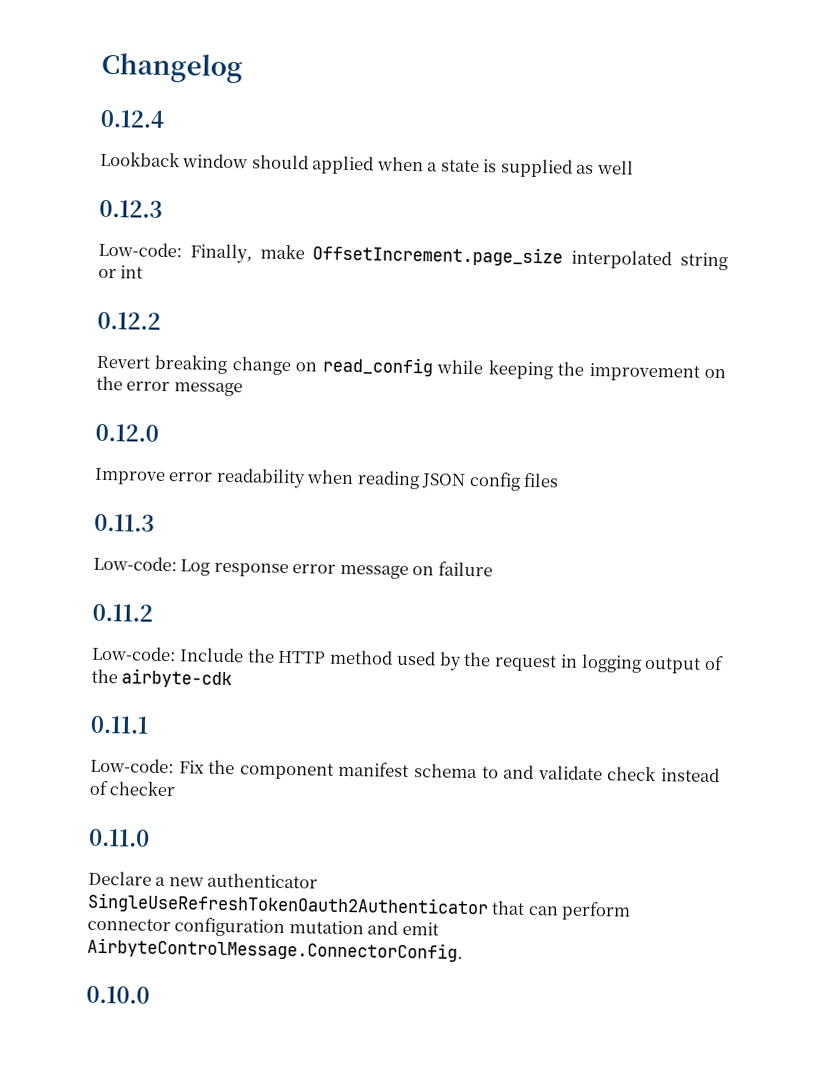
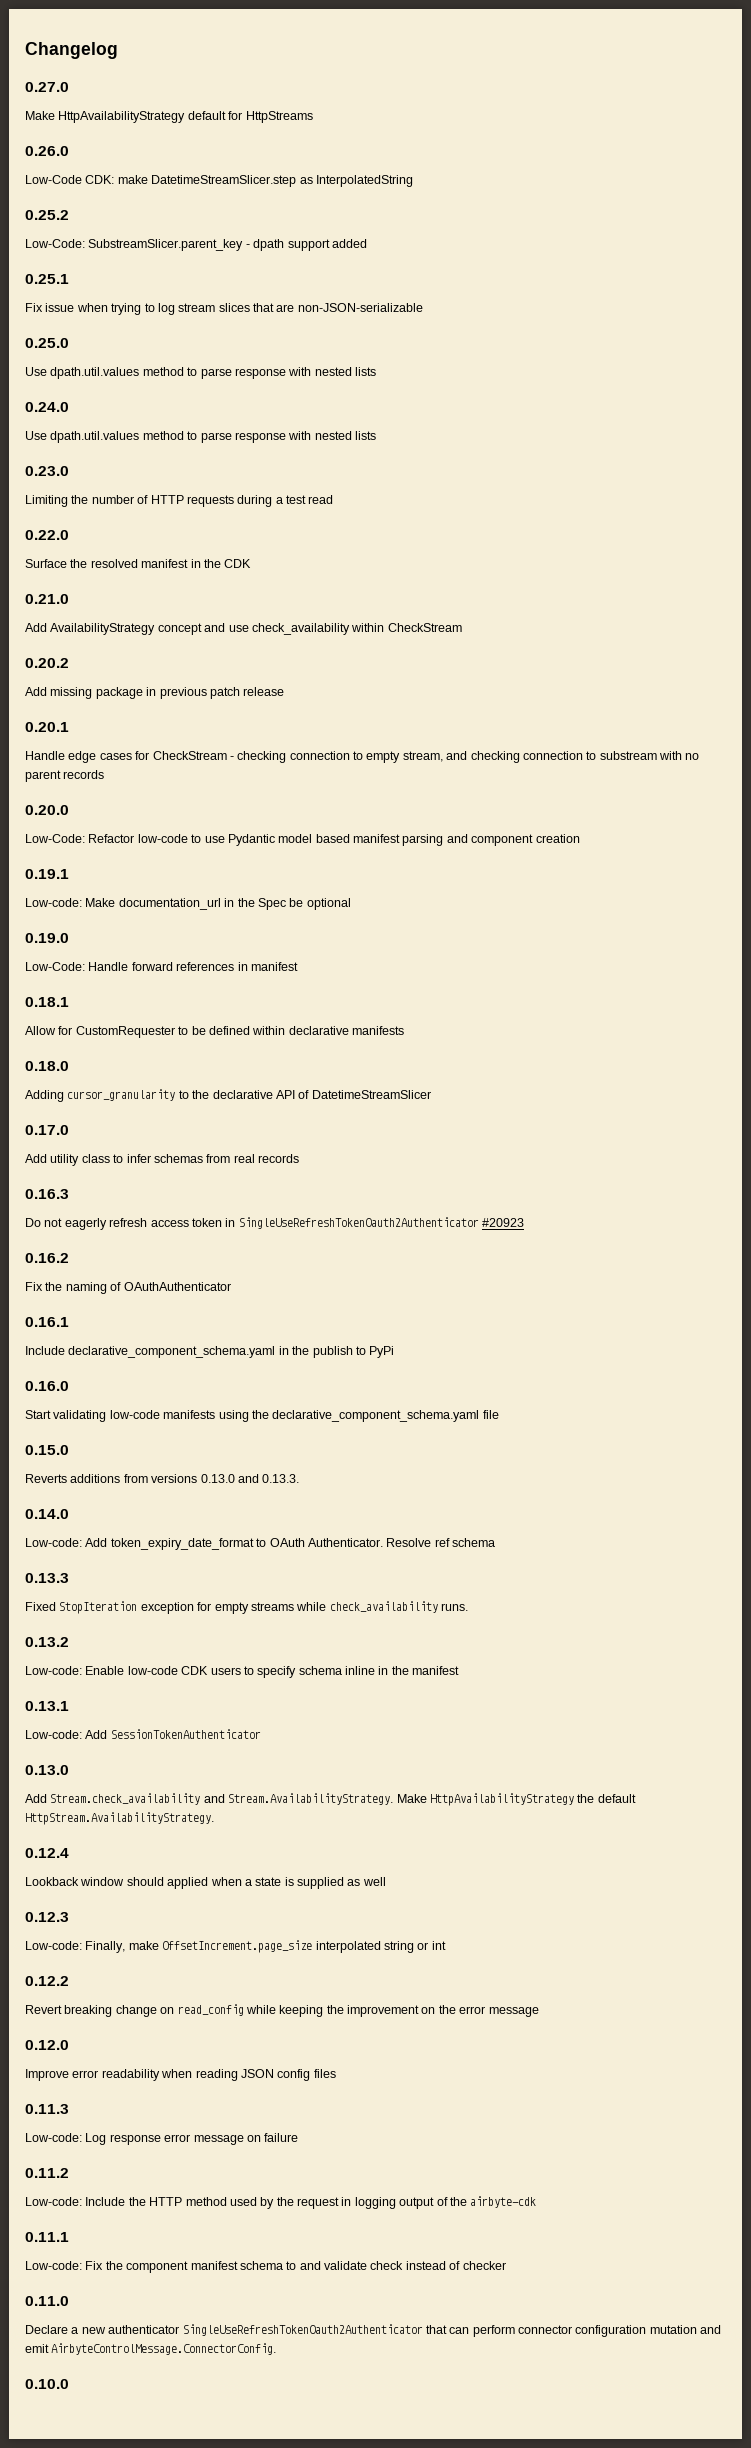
+ 0.27.0
+ Make HttpAvailabilityStrategy default for HttpStreams
+ 0.26.0
+ Low-Code CDK: make DatetimeStreamSlicer.step as InterpolatedString
+ 0.25.2
+ Low-Code: SubstreamSlicer.parent_key - dpath support added
+ 0.25.1
+ Fix issue when trying to log stream slices that are non-JSON-serializable
+ 0.25.0
+ Use dpath.util.values method to parse response with nested lists
+ 0.24.0
+ Use dpath.util.values method to parse response with nested lists
+ 0.23.0
+ Limiting the number of HTTP requests during a test read
+ 0.22.0
+ Surface the resolved manifest in the CDK
+ 0.21.0
+ Add AvailabilityStrategy concept and use check_availability within CheckStream
+ 0.20.2
+ Add missing package in previous patch release
+ 0.20.1
+ Handle edge cases for CheckStream - checking connection to empty stream, and checking connection to substream with no parent records
+ 0.20.0
+ Low-Code: Refactor low-code to use Pydantic model based manifest parsing and component creation
+ 0.19.1
+ Low-code: Make documentation_url in the Spec be optional
+ 0.19.0
+ Low-Code: Handle forward references in manifest
+ 0.18.1
+ Allow for CustomRequester to be defined within declarative manifests
+ 0.18.0
+ Adding cursor_granularity to the declarative API of DatetimeStreamSlicer
+ 0.17.0
+ Add utility class to infer schemas from real records
+ 0.16.3
+ Do not eagerly refresh access token in SingleUseRefreshTokenOauth2Authenticator #20923
+ 0.16.2
+ Fix the naming of OAuthAuthenticator
+ 0.16.1
+ Include declarative_component_schema.yaml in the publish to PyPi
+ 0.16.0
+ Start validating low-code manifests using the declarative_component_schema.yaml file
+ 0.15.0
+ Reverts additions from versions 0.13.0 and 0.13.3.
+ 0.14.0
+ Low-code: Add token_expiry_date_format to OAuth Authenticator. Resolve ref schema
+ 0.13.3
+ Fixed StopIteration exception for empty streams while check_availability runs.
+ 0.13.2
+ Low-code: Enable low-code CDK users to specify schema inline in the manifest
+ 0.13.1
+ Low-code: Add SessionTokenAuthenticator
+ 0.13.0
+ Add Stream.check_availability and Stream.AvailabilityStrategy. Make HttpAvailabilityStrategy the default HttpStream.AvailabilityStrategy.

